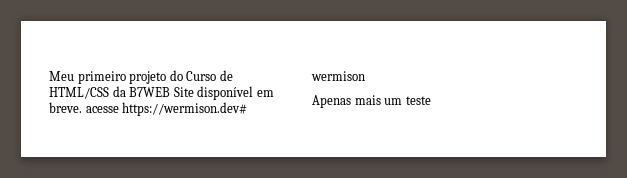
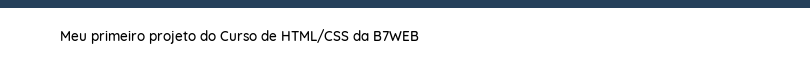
- Meu primeiro projeto do Curso de HTML/CSS da B7WEB Site disponível em breve. acesse https://wermison.dev# wermison
- Apenas mais um teste
+ Meu primeiro projeto do Curso de HTML/CSS da B7WEB

